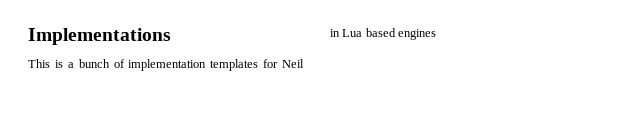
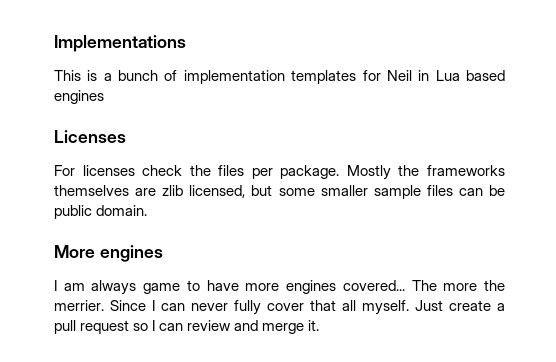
+ Licenses
+ For licenses check the files per package. Mostly the frameworks themselves are zlib licensed, but some smaller sample files can be public domain.
+ More engines
+ I am always game to have more engines covered... The more the merrier. Since I can never fully cover that all myself. Just create a pull request so I can review and merge it.

